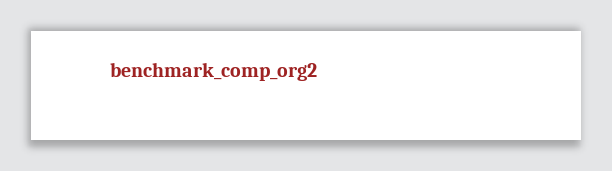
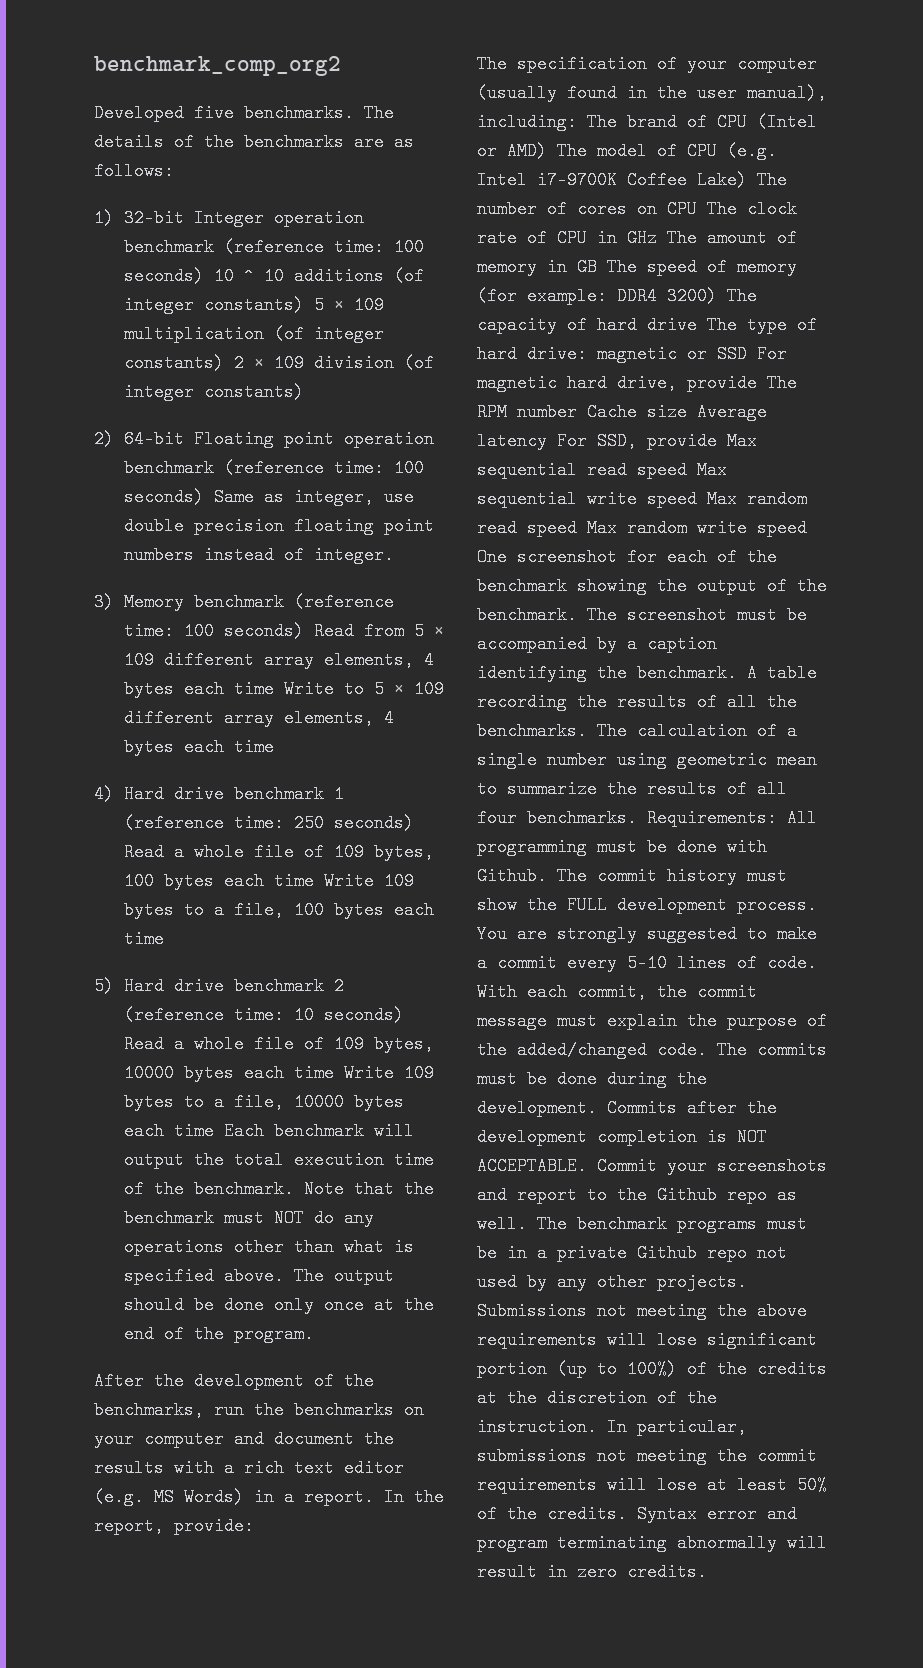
+ Developed five benchmarks. The details of the benchmarks are as follows:
+ 1) 32-bit Integer operation benchmark (reference time: 100 seconds) 10 ^ 10 additions (of integer constants) 5 × 109 multiplication (of integer constants) 2 × 109 division (of integer constants)
+ 2) 64-bit Floating point operation benchmark (reference time: 100 seconds) Same as integer, use double precision floating point numbers instead of integer.
+ 3) Memory benchmark (reference time: 100 seconds) Read from 5 × 109 different array elements, 4 bytes each time Write to 5 × 109 different array elements, 4 bytes each time
+ 4) Hard drive benchmark 1 (reference time: 250 seconds) Read a whole file of 109 bytes, 100 bytes each time Write 109 bytes to a file, 100 bytes each time
+ 5) Hard drive benchmark 2 (reference time: 10 seconds) Read a whole file of 109 bytes, 10000 bytes each time Write 109 bytes to a file, 10000 bytes each time Each benchmark will output the total execution time of the benchmark. Note that the benchmark must NOT do any operations other than what is specified above. The output should be done only once at the end of the program.
+ After the development of the benchmarks, run the benchmarks on your computer and document the results with a rich text editor (e.g. MS Words) in a report. In the report, provide:
+ The specification of your computer (usually found in the user manual), including: The brand of CPU (Intel or AMD) The model of CPU (e.g. Intel i7-9700K Coffee Lake) The number of cores on CPU The clock rate of CPU in GHz The amount of memory in GB The speed of memory (for example: DDR4 3200) The capacity of hard drive The type of hard drive: magnetic or SSD For magnetic hard drive, provide The RPM number Cache size Average latency For SSD, provide Max sequential read speed Max sequential write speed Max random read speed Max random write speed One screenshot for each of the benchmark showing the output of the benchmark. The screenshot must be accompanied by a caption identifying the benchmark. A table recording the results of all the benchmarks. The calculation of a single number using geometric mean to summarize the results of all four benchmarks. Requirements: All programming must be done with Github. The commit history must show the FULL development process. You are strongly suggested to make a commit every 5-10 lines of code. With each commit, the commit message must explain the purpose of the added/changed code. The commits must be done during the development. Commits after the development completion is NOT ACCEPTABLE. Commit your screenshots and report to the Github repo as well. The benchmark programs must be in a private Github repo not used by any other projects. Submissions not meeting the above requirements will lose significant portion (up to 100%) of the credits at the discretion of the instruction. In particular, submissions not meeting the commit requirements will lose at least 50% of the credits. Syntax error and program terminating abnormally will result in zero credits.

